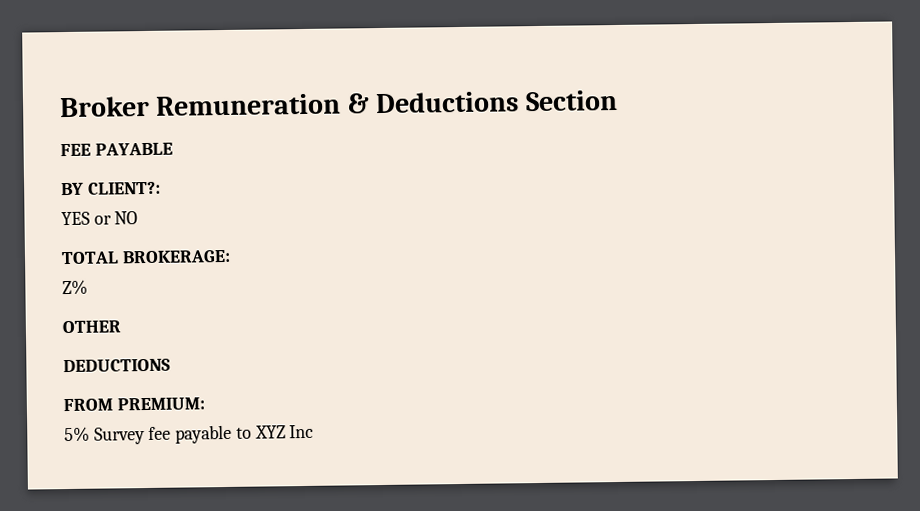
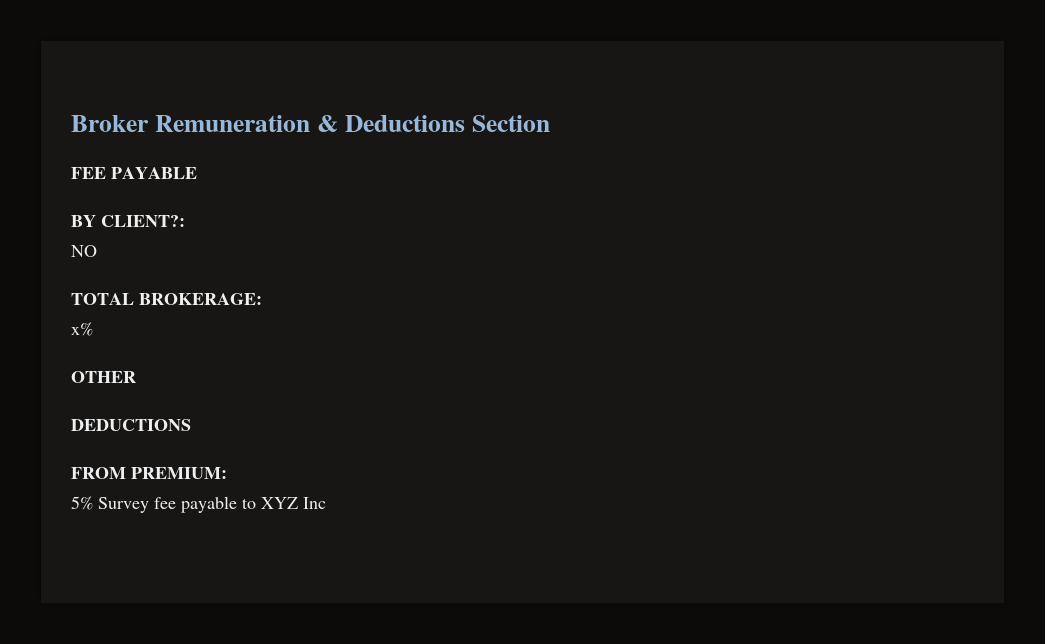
- YES or NO
+ NO
- Z%
+ x%

